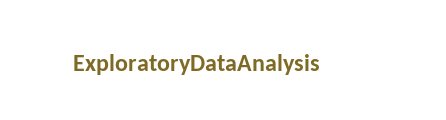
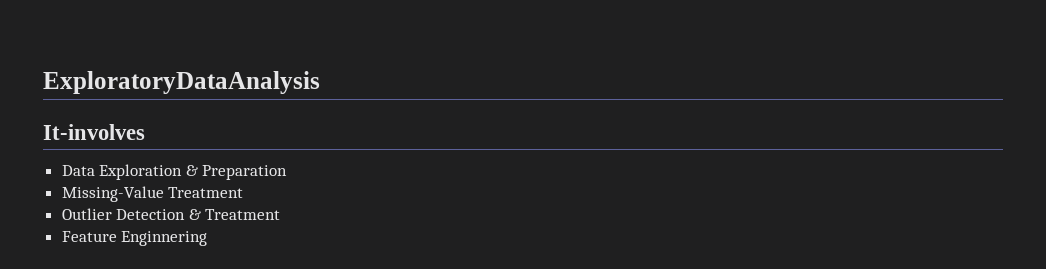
+ It-involves
+ Data Exploration & Preparation
+ Missing-Value Treatment
+ Outlier Detection & Treatment
+ Feature Enginnering

